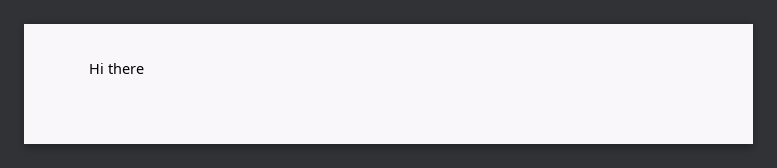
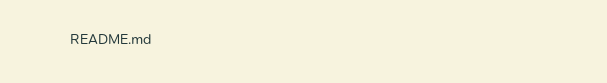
- Hi there
+ README.md

